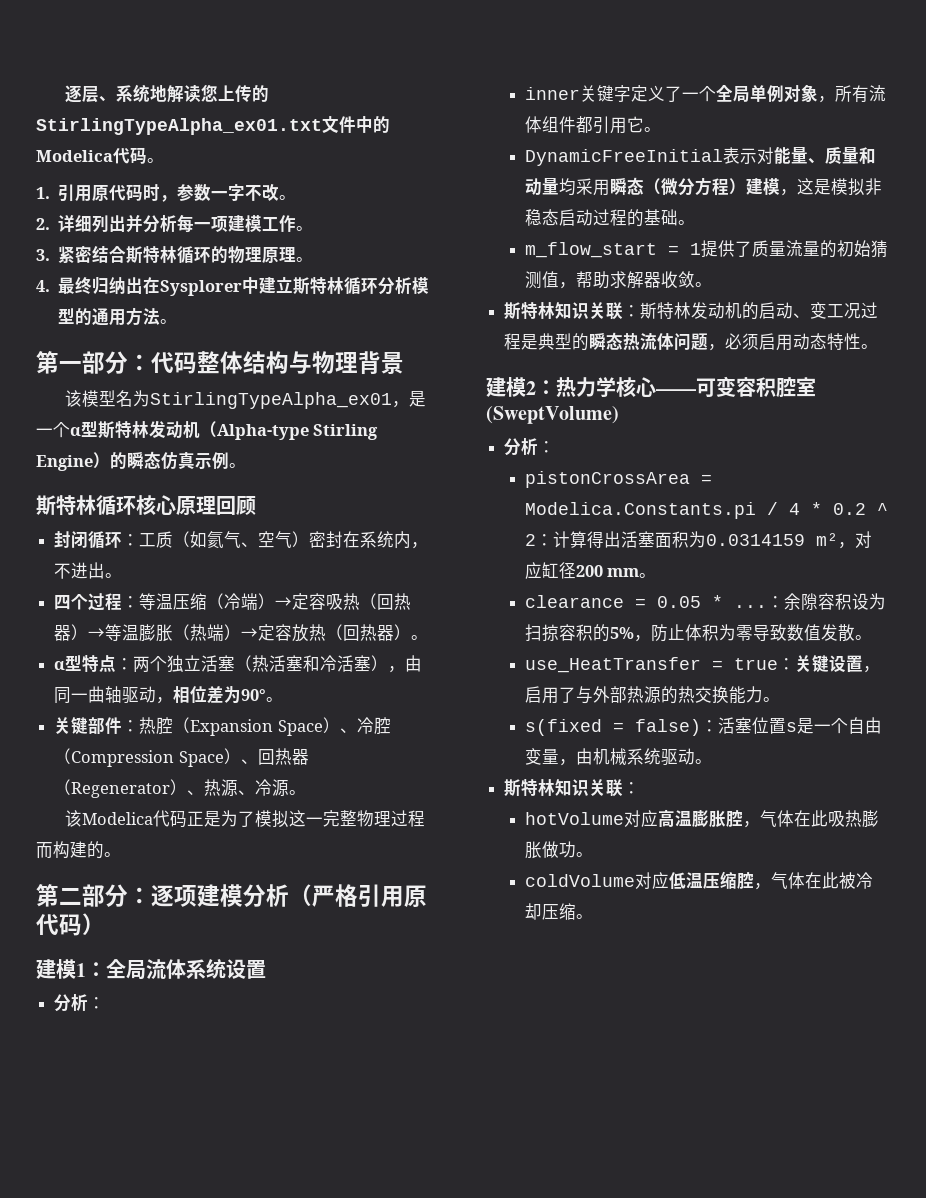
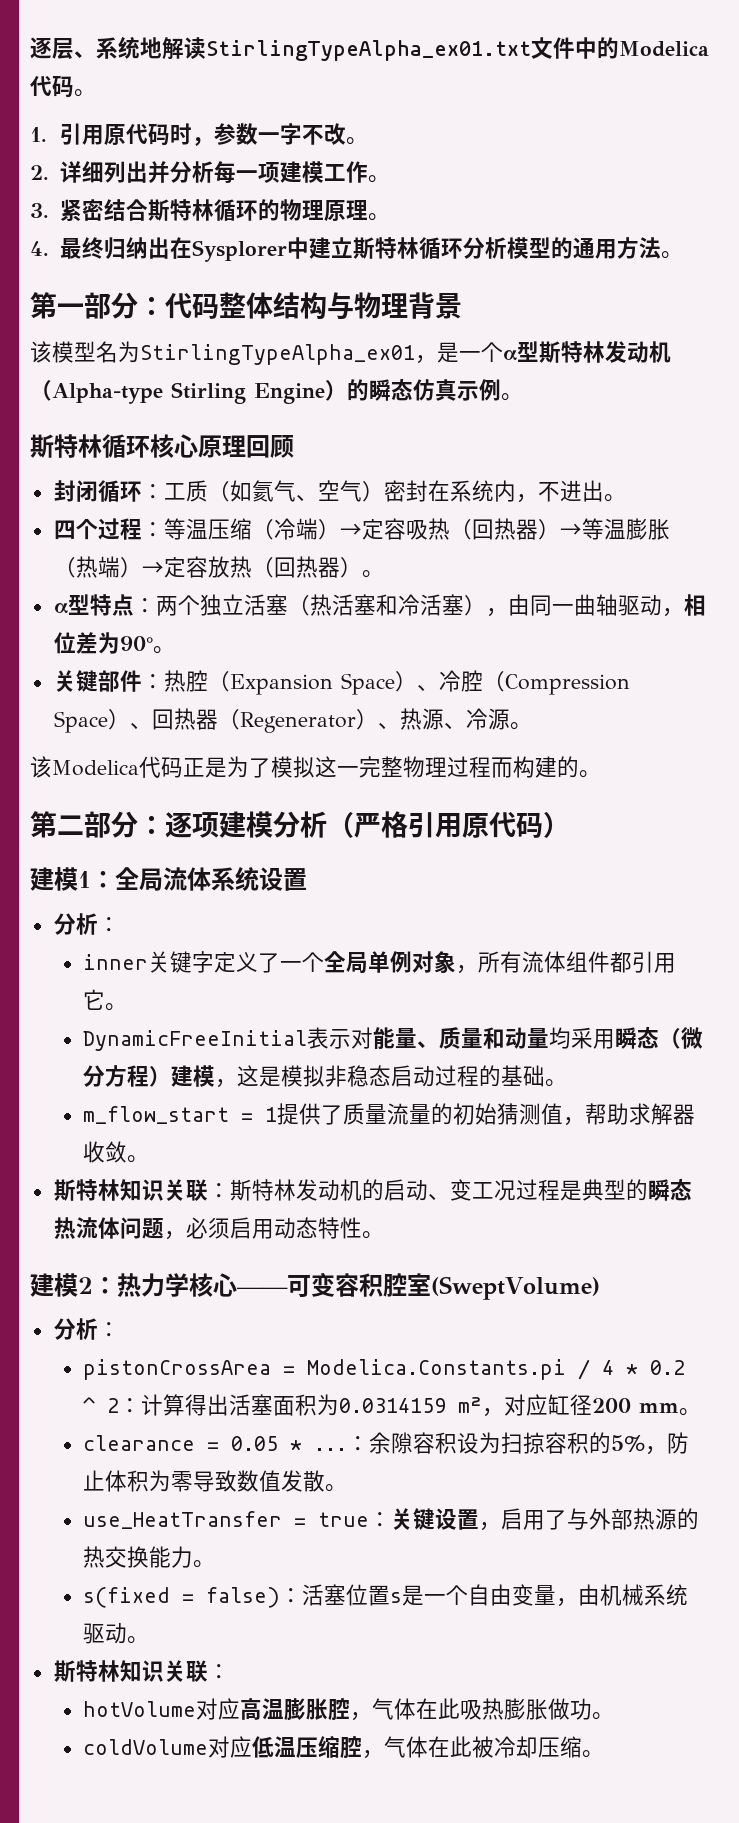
- 逐层、系统地解读您上传的StirlingTypeAlpha_ex01.txt文件中的Modelica代码。
+ 逐层、系统地解读StirlingTypeAlpha_ex01.txt文件中的Modelica代码。

